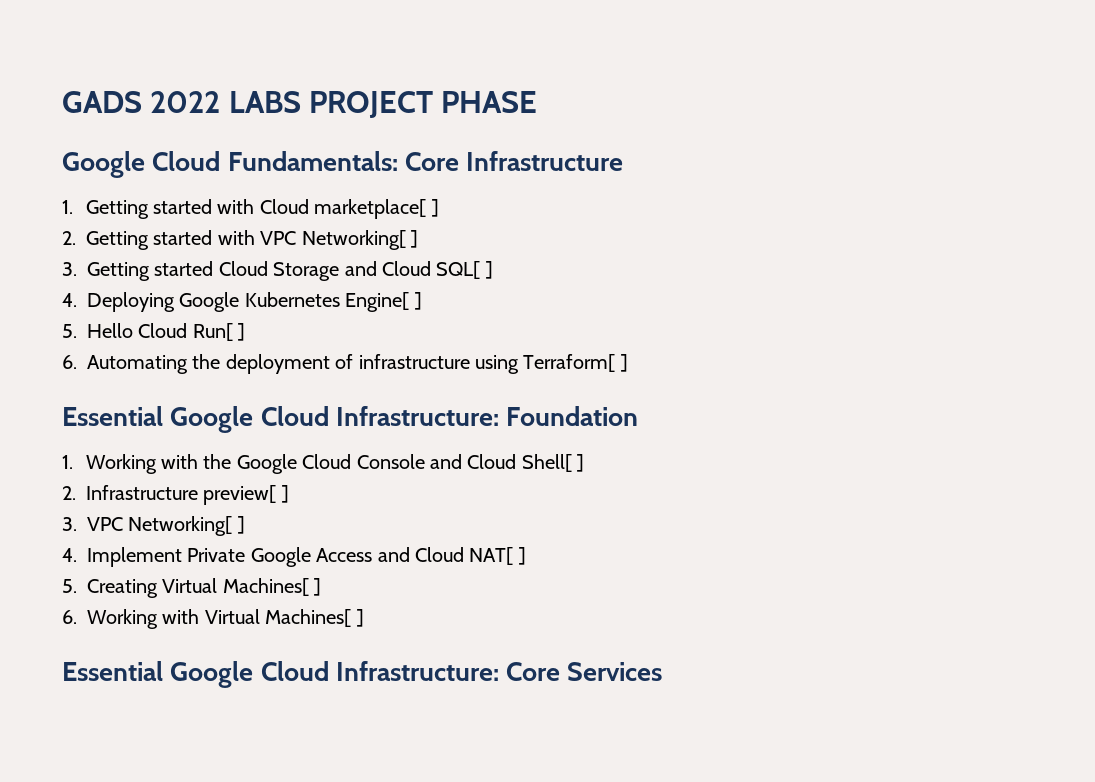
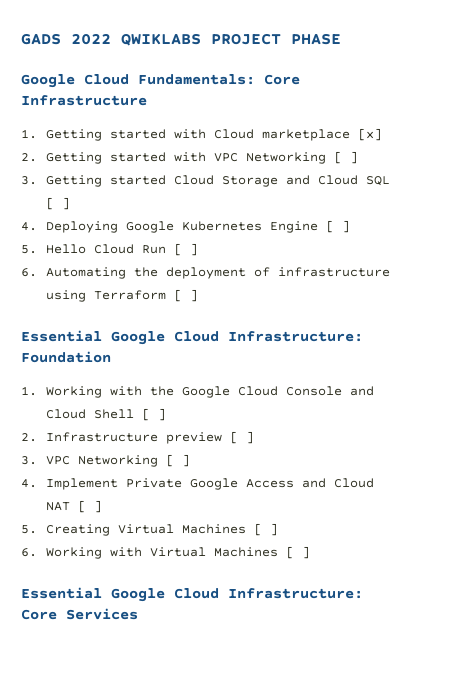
- GADS 2022 LABS PROJECT PHASE
+ GADS 2022 QWIKLABS PROJECT PHASE
- 1. Getting started with Cloud marketplace[ ]
+ 1. Getting started with Cloud marketplace [x]
- 2. Getting started with VPC Networking[ ]
+ 2. Getting started with VPC Networking [ ]
- 3. Getting started Cloud Storage and Cloud SQL[ ]
+ 3. Getting started Cloud Storage and Cloud SQL [ ]
- 4. Deploying Google Kubernetes Engine[ ]
+ 4. Deploying Google Kubernetes Engine [ ]
- 5. Hello Cloud Run[ ]
+ 5. Hello Cloud Run [ ]
- 6. Automating the deployment of infrastructure using Terraform[ ]
+ 6. Automating the deployment of infrastructure using Terraform [ ]
- 1. Working with the Google Cloud Console and Cloud Shell[ ]
+ 1. Working with the Google Cloud Console and Cloud Shell [ ]
- 2. Infrastructure preview[ ]
+ 2. Infrastructure preview [ ]
- 3. VPC Networking[ ]
+ 3. VPC Networking [ ]
- 4. Implement Private Google Access and Cloud NAT[ ]
+ 4. Implement Private Google Access and Cloud NAT [ ]
- 5. Creating Virtual Machines[ ]
+ 5. Creating Virtual Machines [ ]
- 6. Working with Virtual Machines[ ]
+ 6. Working with Virtual Machines [ ]

